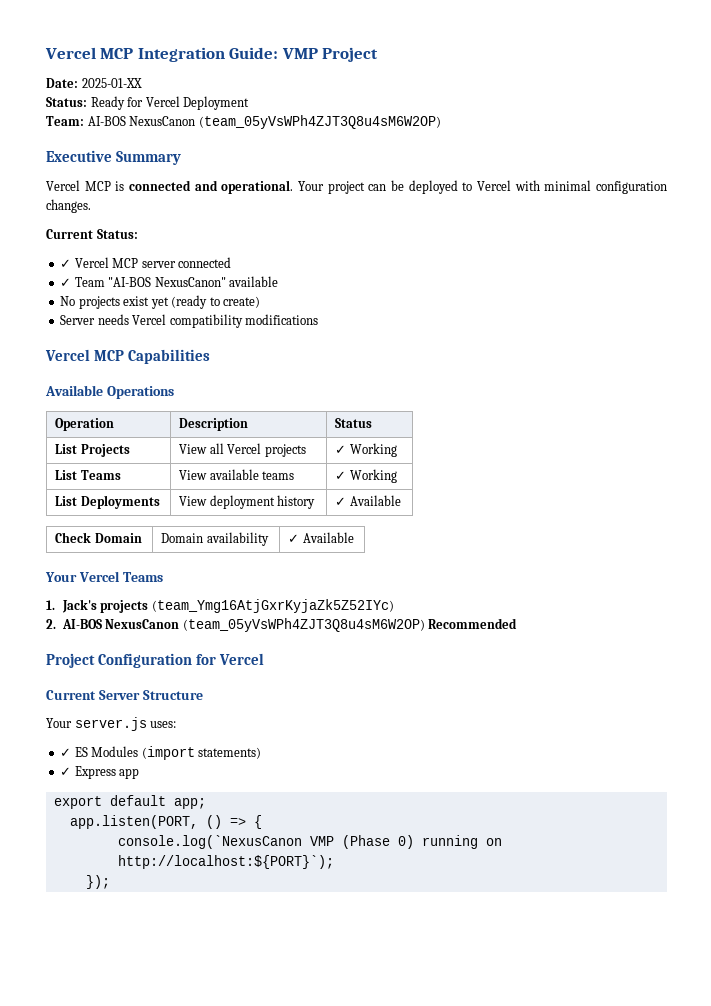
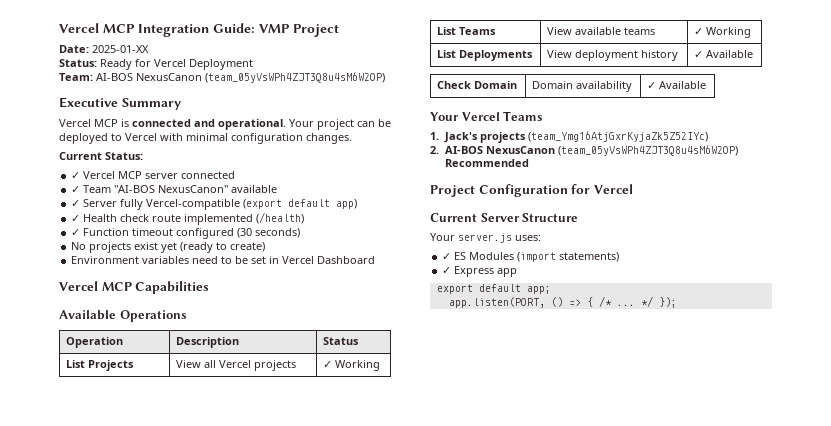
+ ✓ Server fully Vercel-compatible (export default app)
+ ✓ Health check route implemented (/health)
+ ✓ Function timeout configured (30 seconds)
- Server needs Vercel compatibility modifications
+ Environment variables need to be set in Vercel Dashboard
- app.listen(PORT, () => {
- console.log(`NexusCanon VMP (Phase 0) running on http://localhost:${PORT}`);
- });
+ app.listen(PORT, () => { /* ... */ });

